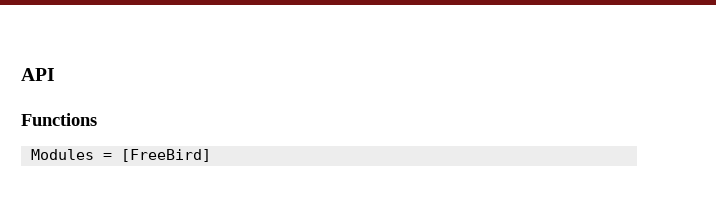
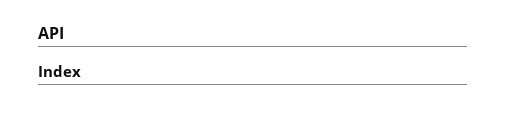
- Functions
- Modules = [FreeBird]
+ Index

